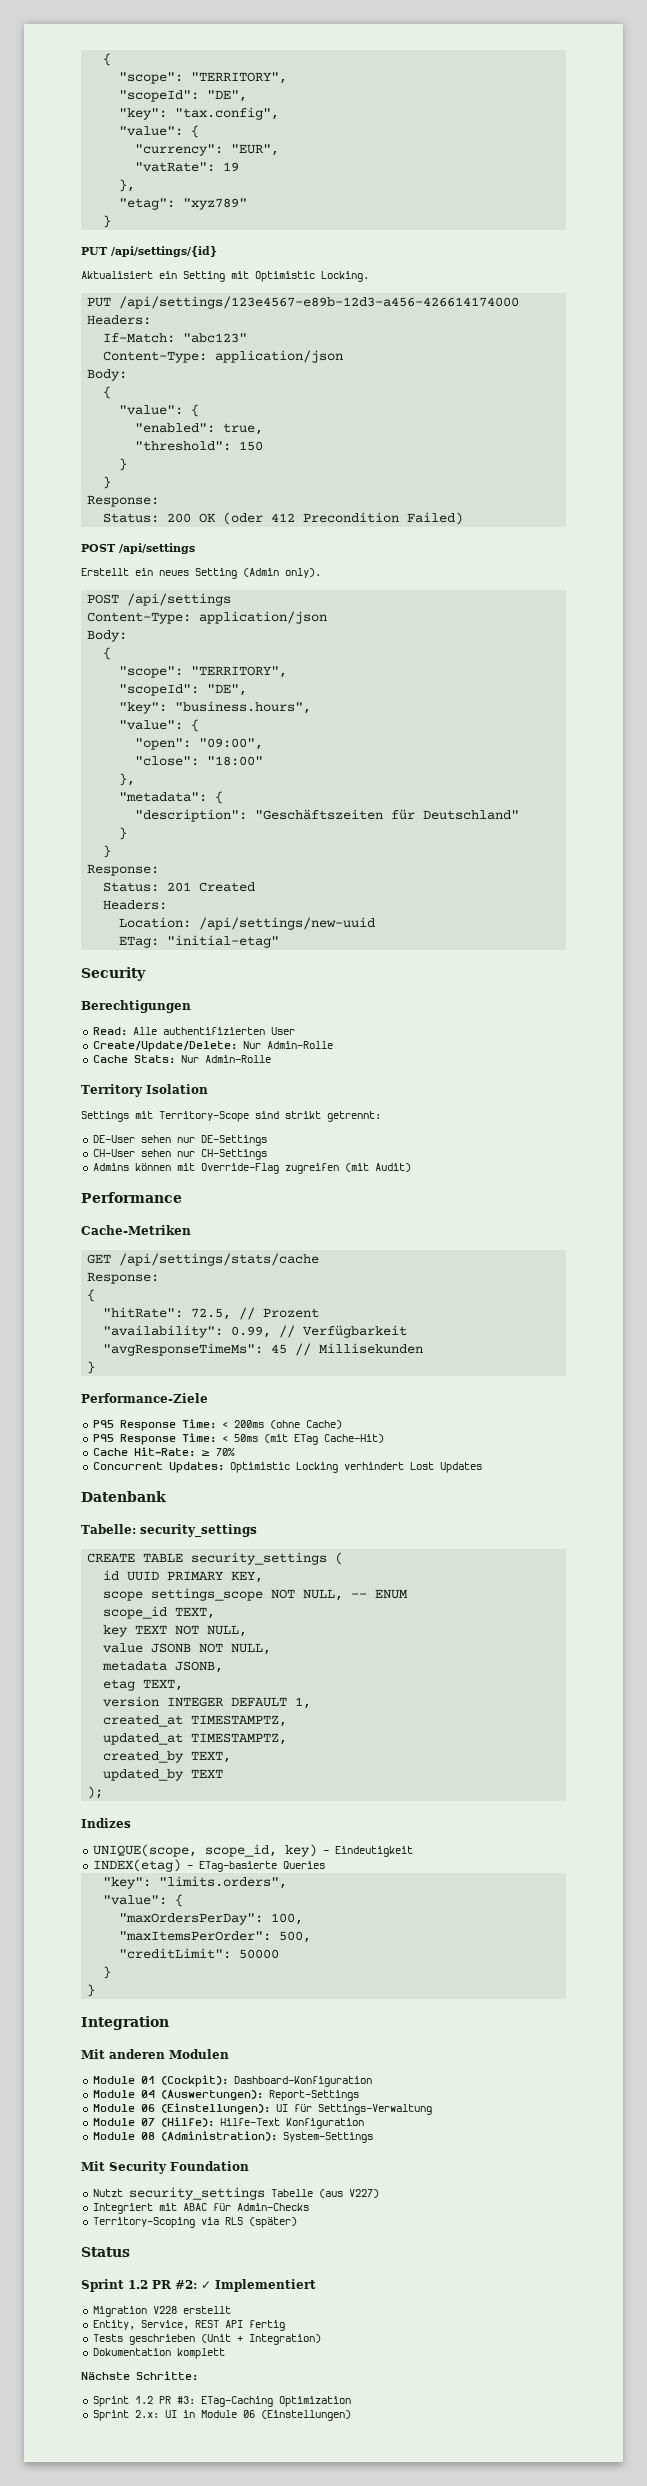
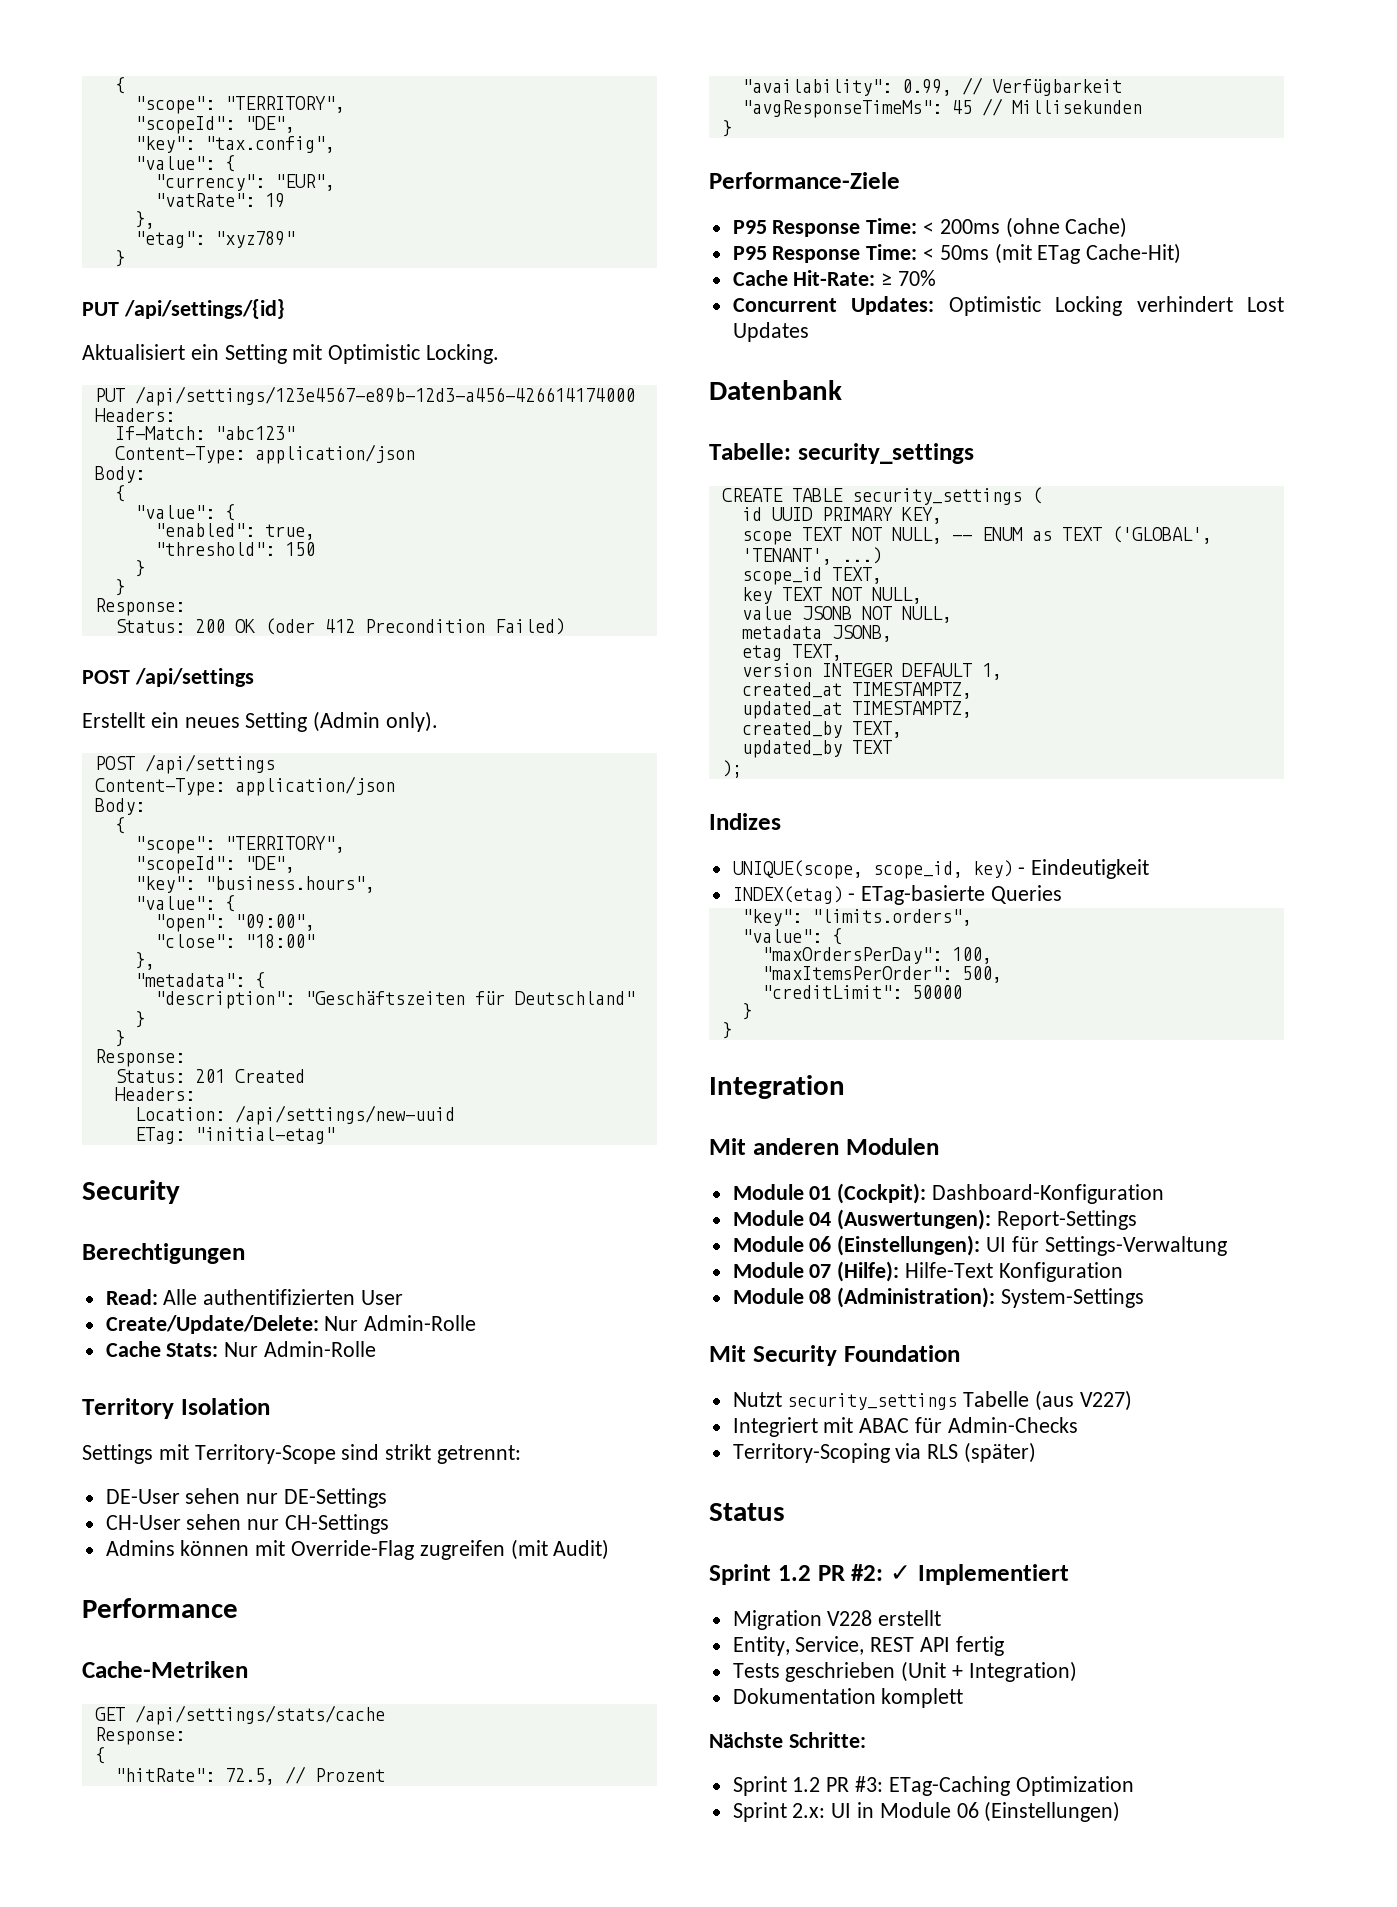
- scope settings_scope NOT NULL, -- ENUM
+ scope TEXT NOT NULL, -- ENUM as TEXT ('GLOBAL', 'TENANT', ...)

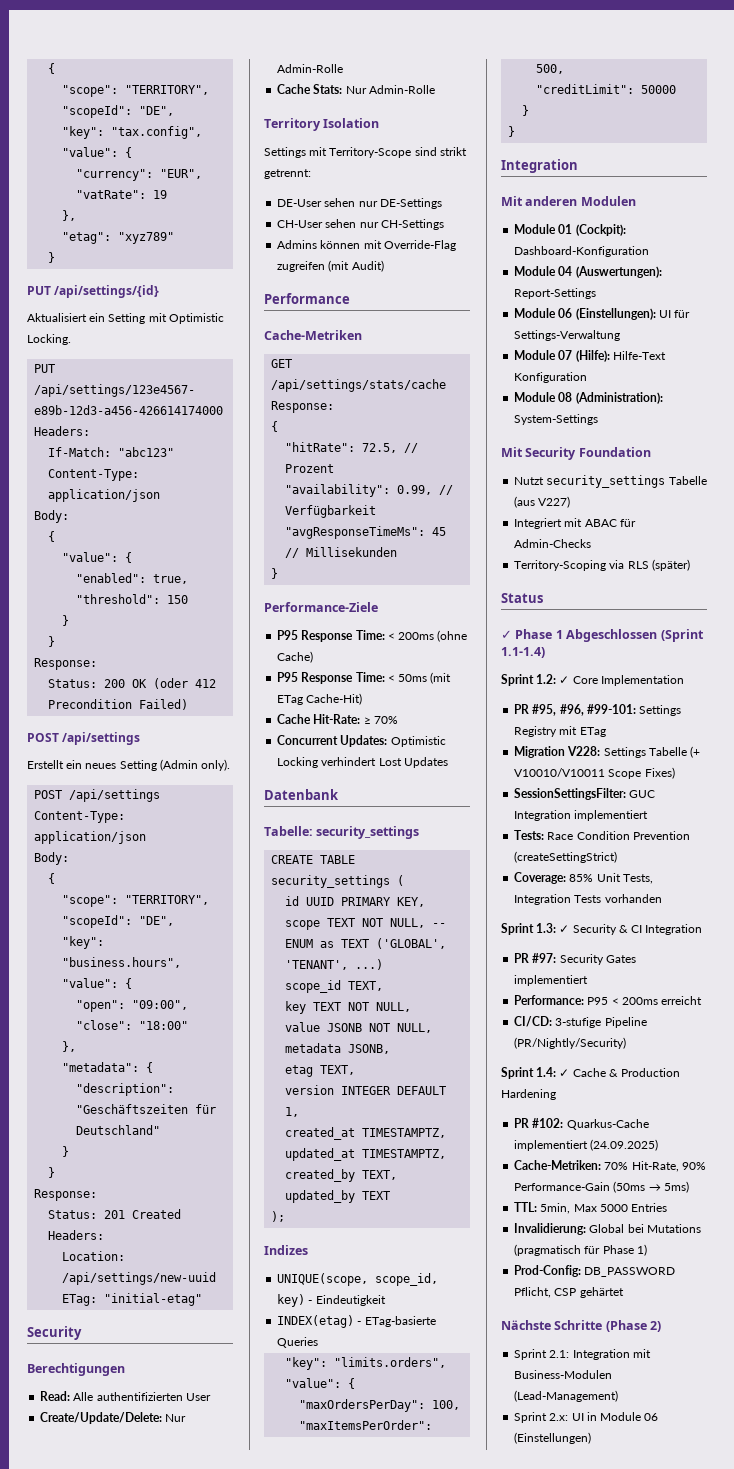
- Sprint 1.2 PR #2: ✓ Implementiert
- Migration V228 erstellt
- Entity, Service, REST API fertig
- Tests geschrieben (Unit + Integration)
- Dokumentation komplett
- Nächste Schritte:
- Sprint 1.2 PR #3: ETag-Caching Optimization
+ ✓ Phase 1 Abgeschlossen (Sprint 1.1-1.4)
+ Sprint 1.2: ✓ Core Implementation
+ PR #95, #96, #99-101: Settings Registry mit ETag
+ Migration V228: Settings Tabelle (+ V10010/V10011 Scope Fixes)
+ SessionSettingsFilter: GUC Integration implementiert
+ Tests: Race Condition Prevention (createSettingStrict)
+ Coverage: 85% Unit Tests, Integration Tests vorhanden
+ Sprint 1.3: ✓ Security & CI Integration
+ PR #97: Security Gates implementiert
+ Performance: P95 < 200ms erreicht
+ CI/CD: 3-stufige Pipeline (PR/Nightly/Security)
+ Sprint 1.4: ✓ Cache & Production Hardening
+ PR #102: Quarkus-Cache implementiert (24.09.2025)
+ Cache-Metriken: 70% Hit-Rate, 90% Performance-Gain (50ms → 5ms)
+ TTL: 5min, Max 5000 Entries
+ Invalidierung: Global bei Mutations (pragmatisch für Phase 1)
+ Prod-Config: DB_PASSWORD Pflicht, CSP gehärtet
+ Nächste Schritte (Phase 2)
+ Sprint 2.1: Integration mit Business-Modulen (Lead-Management)

